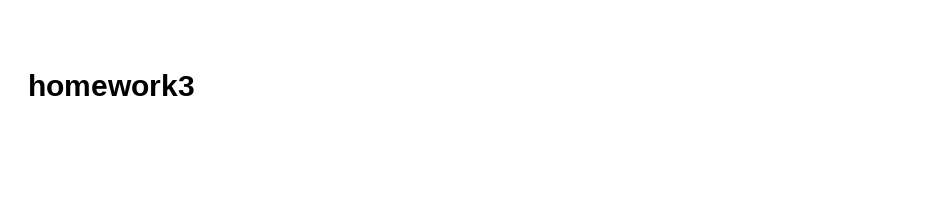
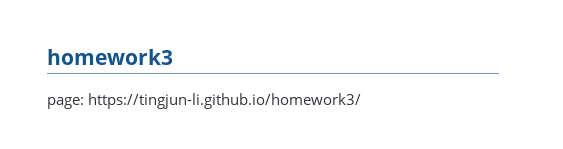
+ page: https://tingjun-li.github.io/homework3/

